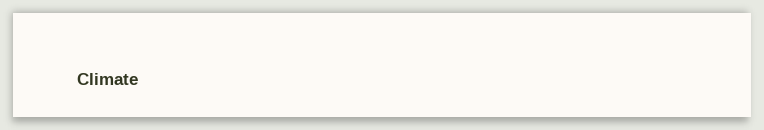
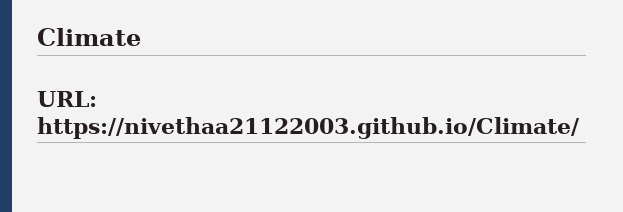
+ URL: https://nivethaa21122003.github.io/Climate/

